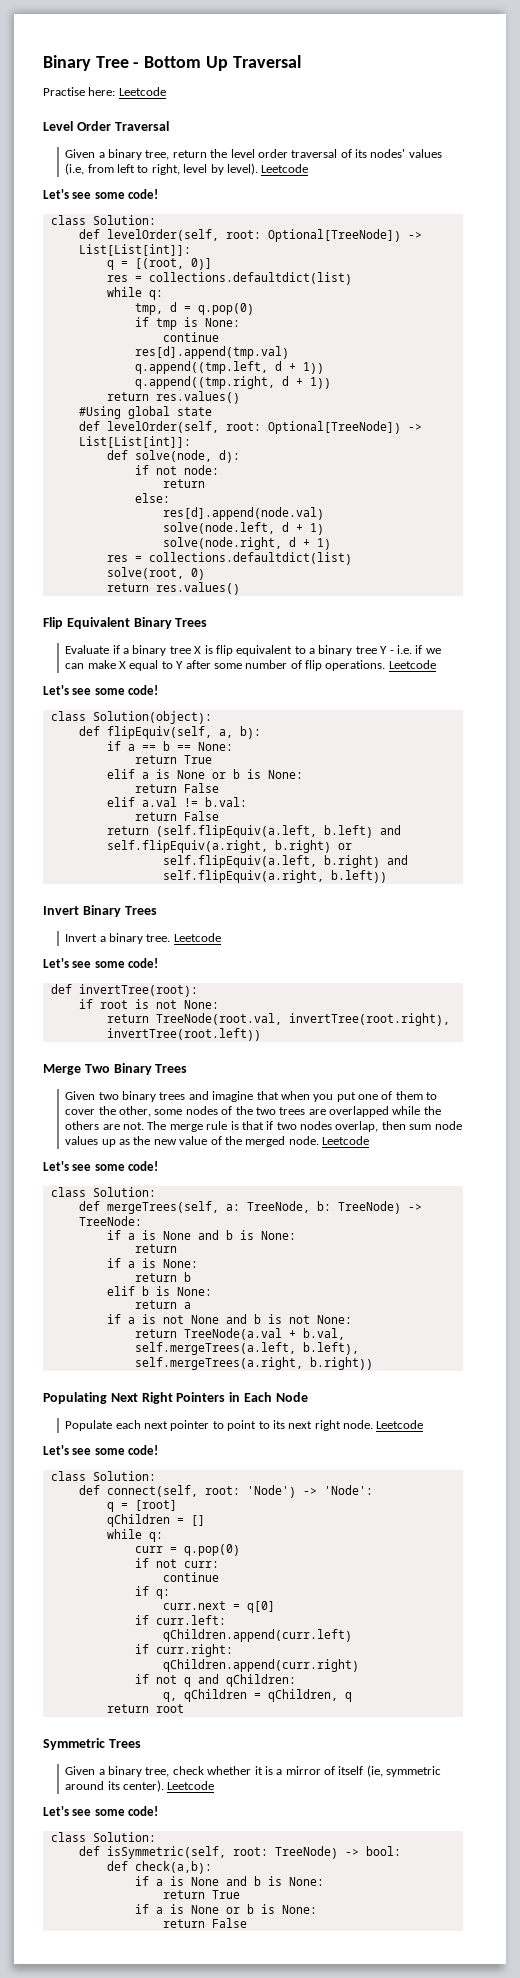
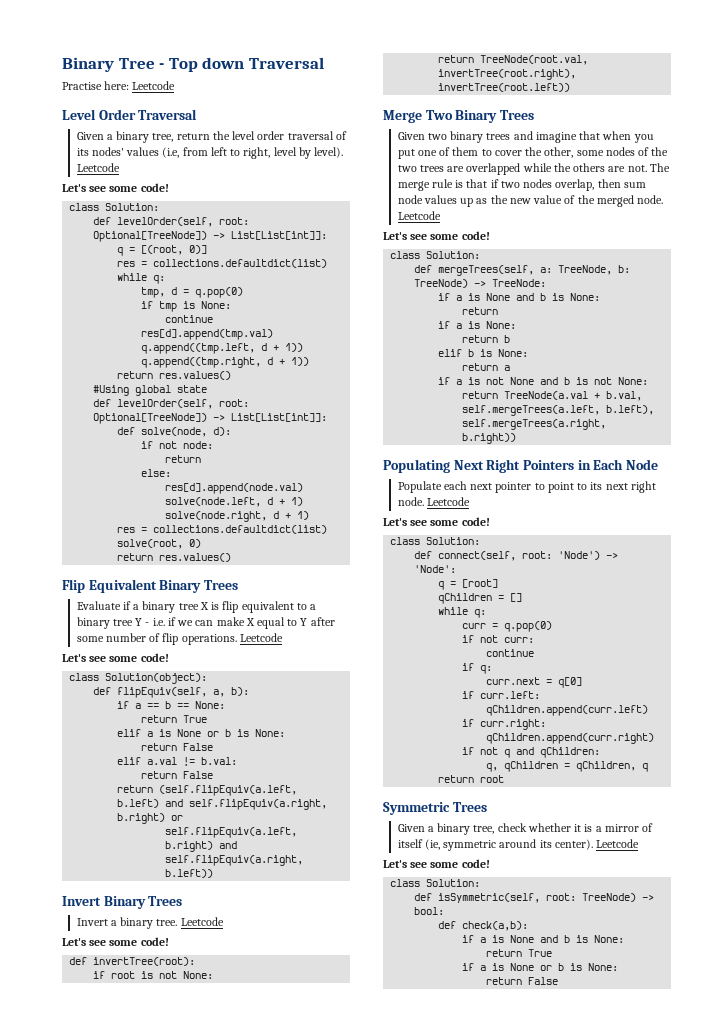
- Binary Tree - Bottom Up Traversal
+ Binary Tree - Top down Traversal

